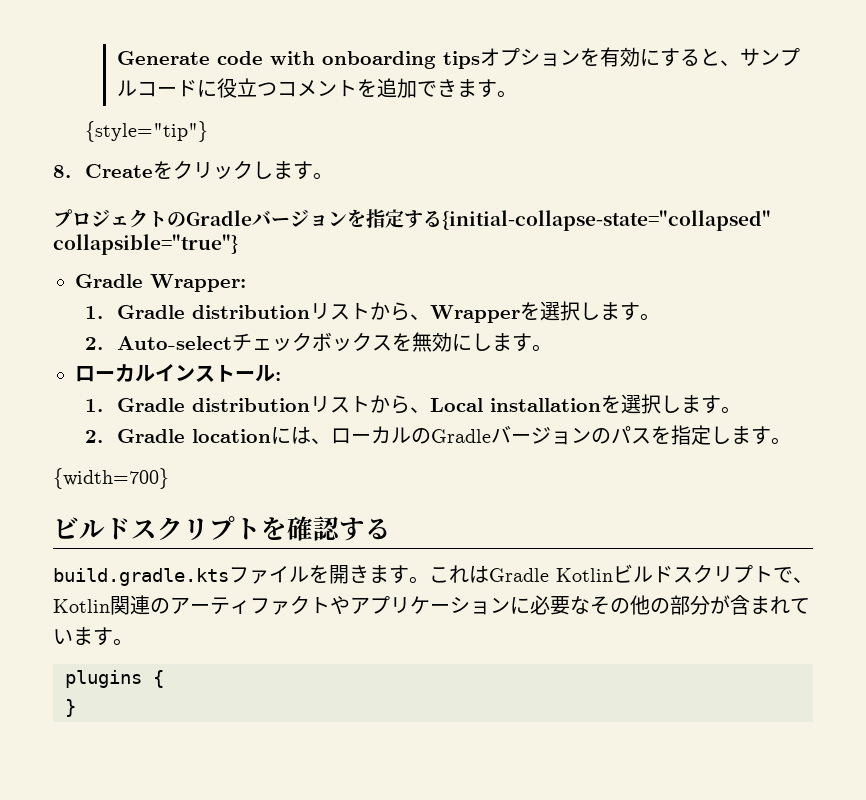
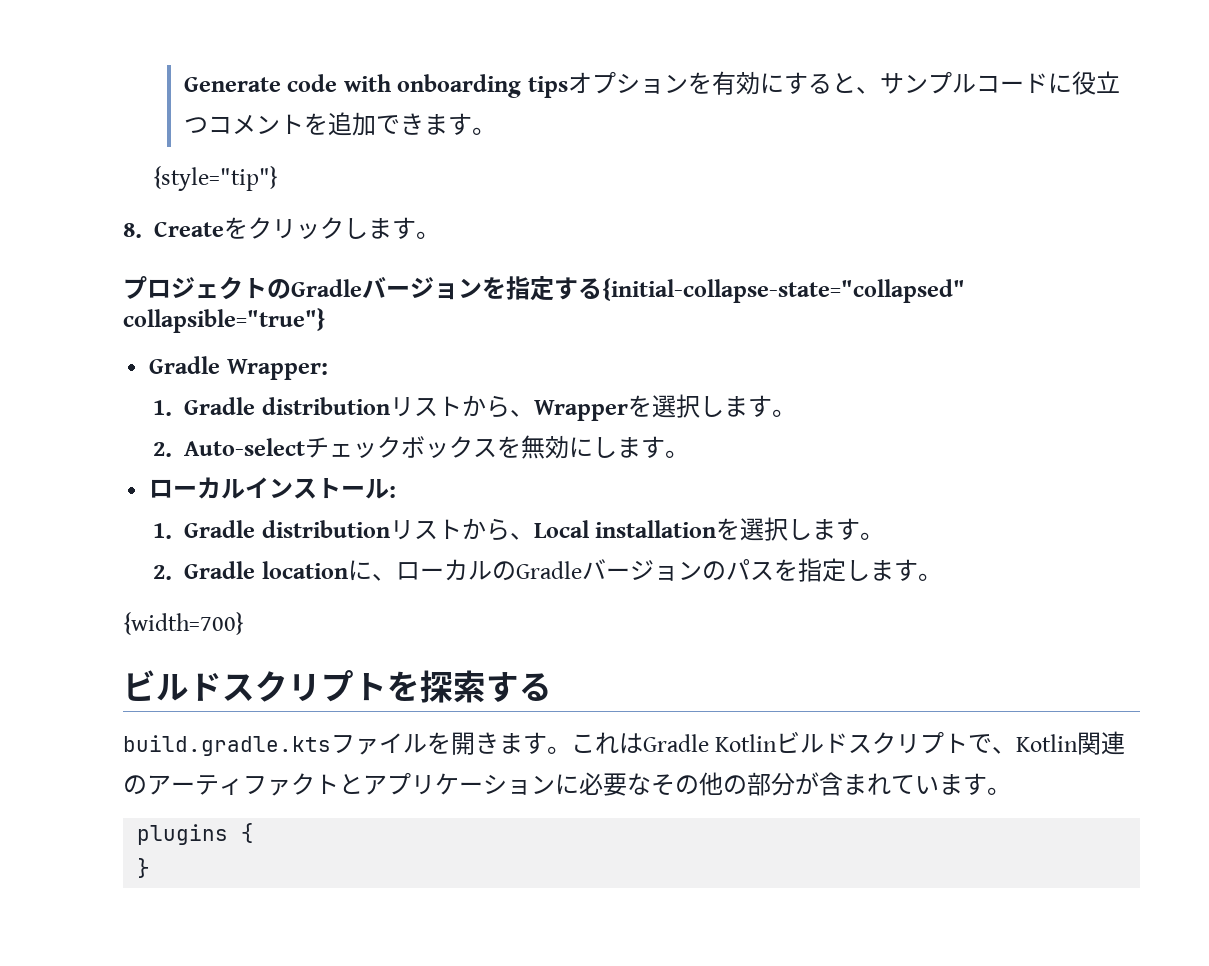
- 2. Gradle locationには、ローカルのGradleバージョンのパスを指定します。
+ 2. Gradle locationに、ローカルのGradleバージョンのパスを指定します。
- ビルドスクリプトを確認する
+ ビルドスクリプトを探索する
- これはGradle Kotlinビルドスクリプトで、Kotlin関連のアーティファクトやアプリケーションに必要なその他の部分が含まれています。
+ これはGradle Kotlinビルドスクリプトで、Kotlin関連のアーティファクトとアプリケーションに必要なその他の部分が含まれています。

